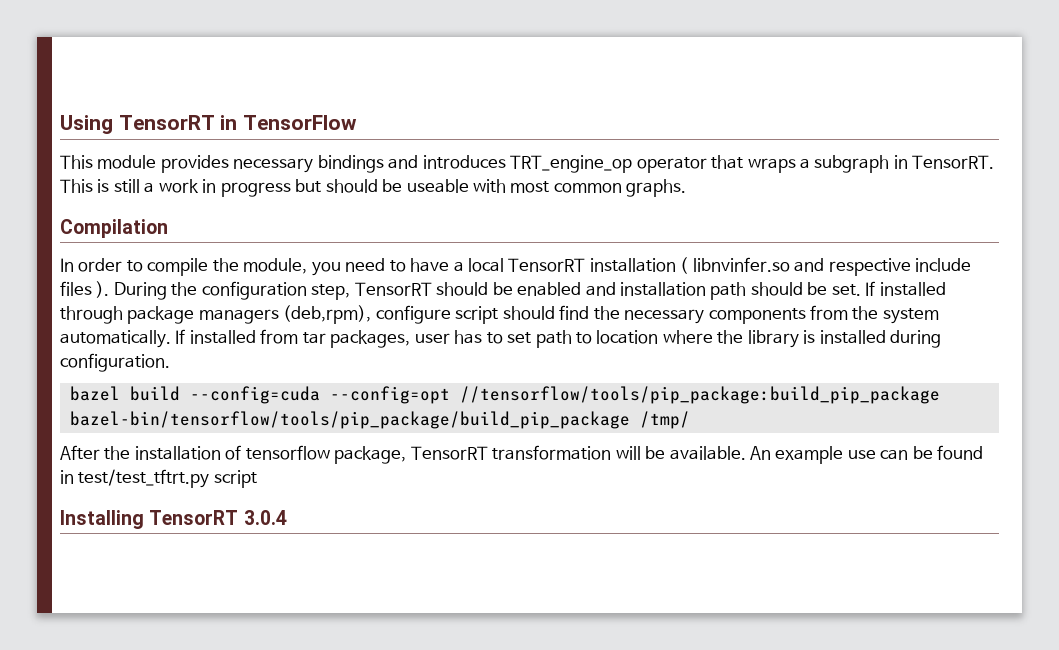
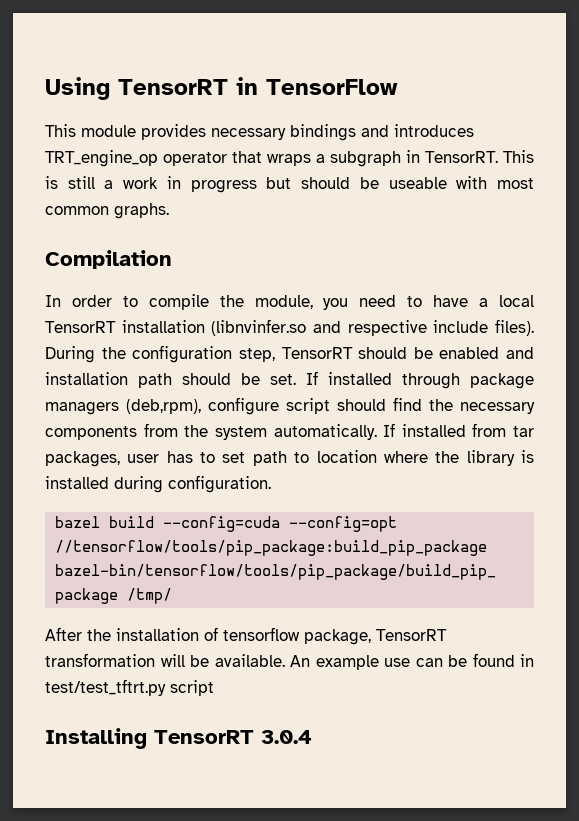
- In order to compile the module, you need to have a local TensorRT installation ( libnvinfer.so and respective include files ).
+ In order to compile the module, you need to have a local TensorRT installation (libnvinfer.so and respective include files).

